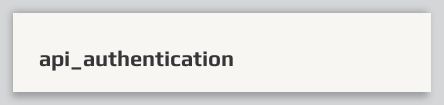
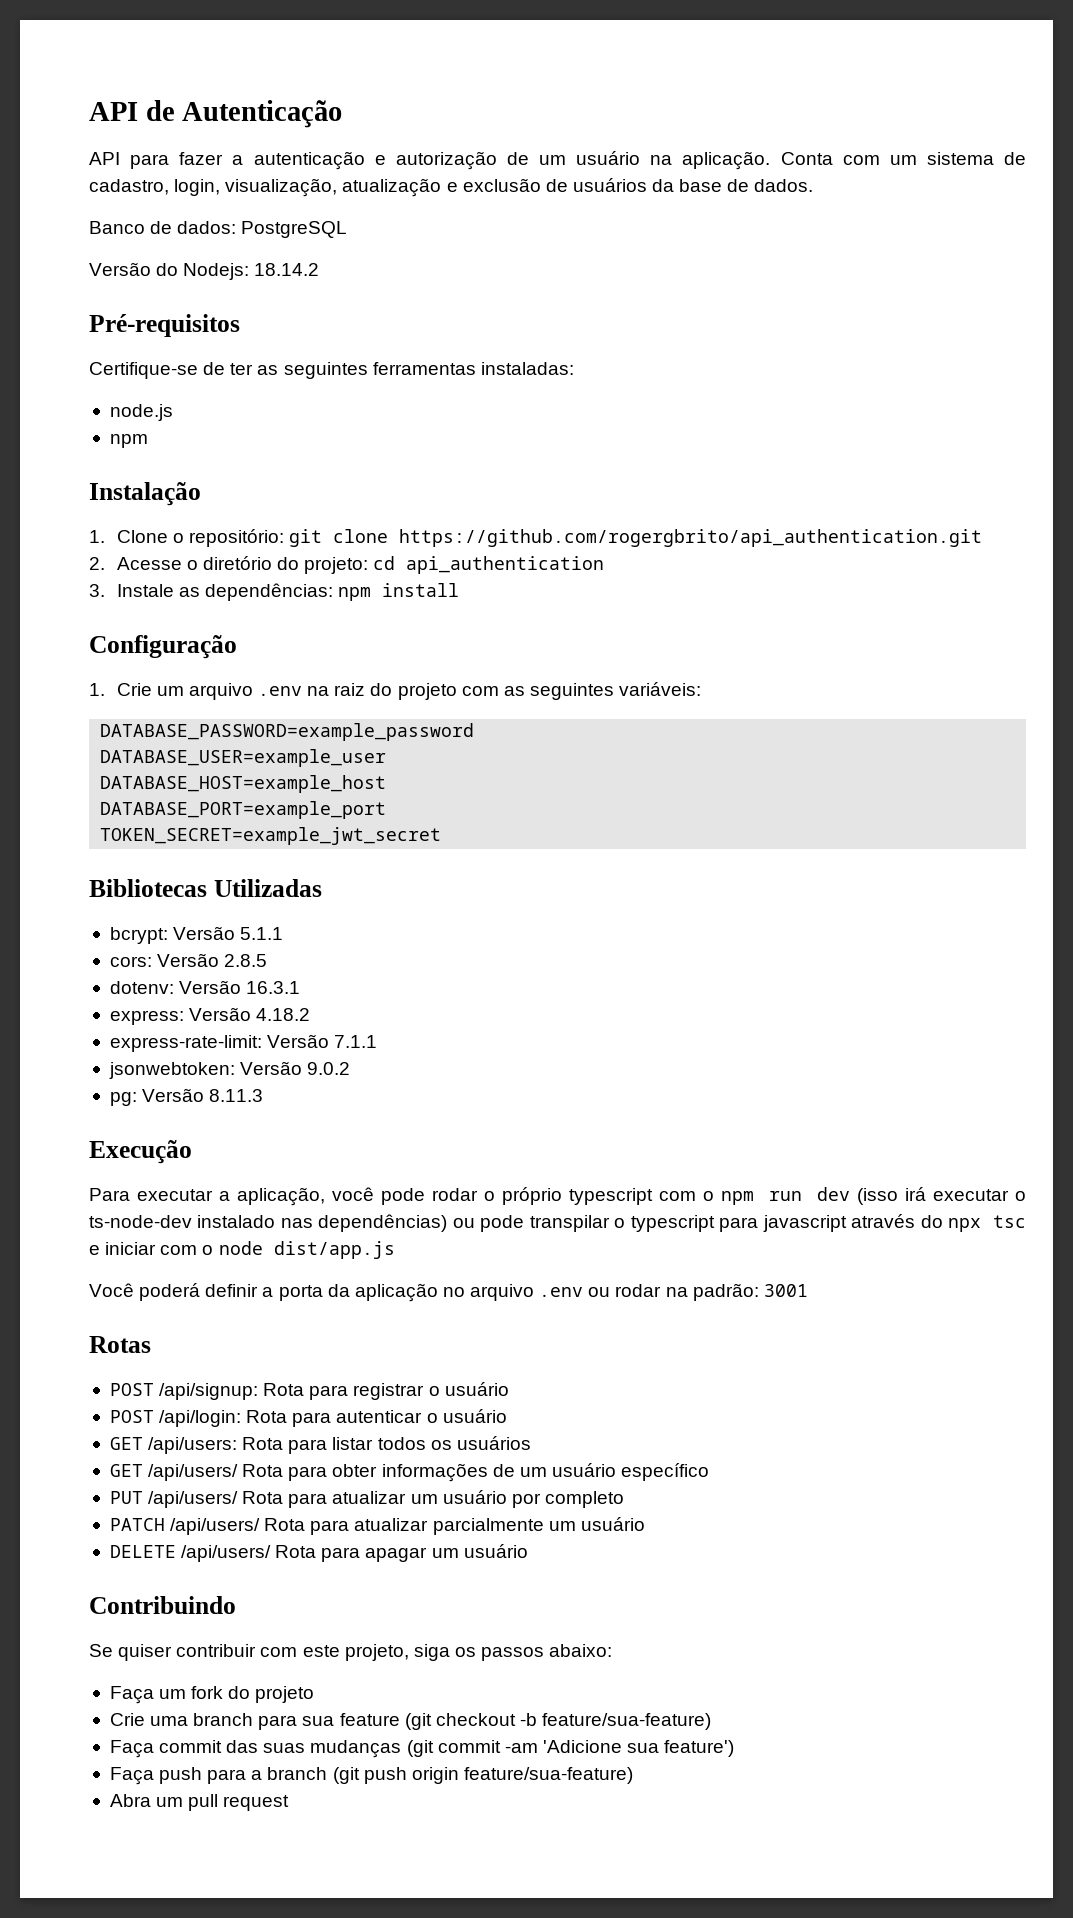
- api_authentication
+ API de Autenticação
+ API para fazer a autenticação e autorização de um usuário na aplicação. Conta com um sistema de cadastro, login, visualização, atualização e exclusão de usuários da base de dados.
+ Banco de dados: PostgreSQL
+ Versão do Nodejs: 18.14.2
+ Pré-requisitos
+ Certifique-se de ter as seguintes ferramentas instaladas:
+ node.js
+ npm
+ Instalação
+ 1. Clone o repositório: git clone https://github.com/rogergbrito/api_authentication.git
+ 2. Acesse o diretório do projeto: cd api_authentication
+ 3. Instale as dependências: npm install
+ Configuração
+ 1. Crie um arquivo .env na raiz do projeto com as seguintes variáveis:
+ DATABASE_PASSWORD=example_password
+ DATABASE_USER=example_user
+ DATABASE_HOST=example_host
+ DATABASE_PORT=example_port
+ TOKEN_SECRET=example_jwt_secret
+ Bibliotecas Utilizadas
+ bcrypt: Versão 5.1.1
+ cors: Versão 2.8.5
+ dotenv: Versão 16.3.1
+ express: Versão 4.18.2
+ express-rate-limit: Versão 7.1.1
+ jsonwebtoken: Versão 9.0.2
+ pg: Versão 8.11.3
+ Execução
+ Para executar a aplicação, você pode rodar o próprio typescript com o npm run dev (isso irá executar o ts-node-dev instalado nas dependências) ou pode transpilar o typescript para javascript através do npx tsc e iniciar com o node dist/app.js
+ Você poderá definir a porta da aplicação no arquivo .env ou rodar na padrão: 3001
+ Rotas
+ POST /api/signup: Rota para registrar o usuário
+ POST /api/login: Rota para autenticar o usuário
+ GET /api/users: Rota para listar todos os usuários
+ GET /api/users/ Rota para obter informações de um usuário específico
+ PUT /api/users/ Rota para atualizar um usuário por completo
+ PATCH /api/users/ Rota para atualizar parcialmente um usuário
+ DELETE /api/users/ Rota para apagar um usuário
+ Contribuindo
+ Se quiser contribuir com este projeto, siga os passos abaixo:
+ Faça um fork do projeto
+ Crie uma branch para sua feature (git checkout -b feature/sua-feature)
+ Faça commit das suas mudanças (git commit -am 'Adicione sua feature')
+ Faça push para a branch (git push origin feature/sua-feature)
+ Abra um pull request

